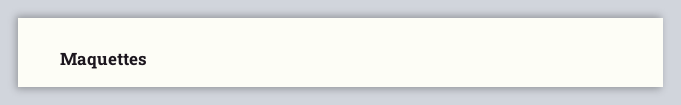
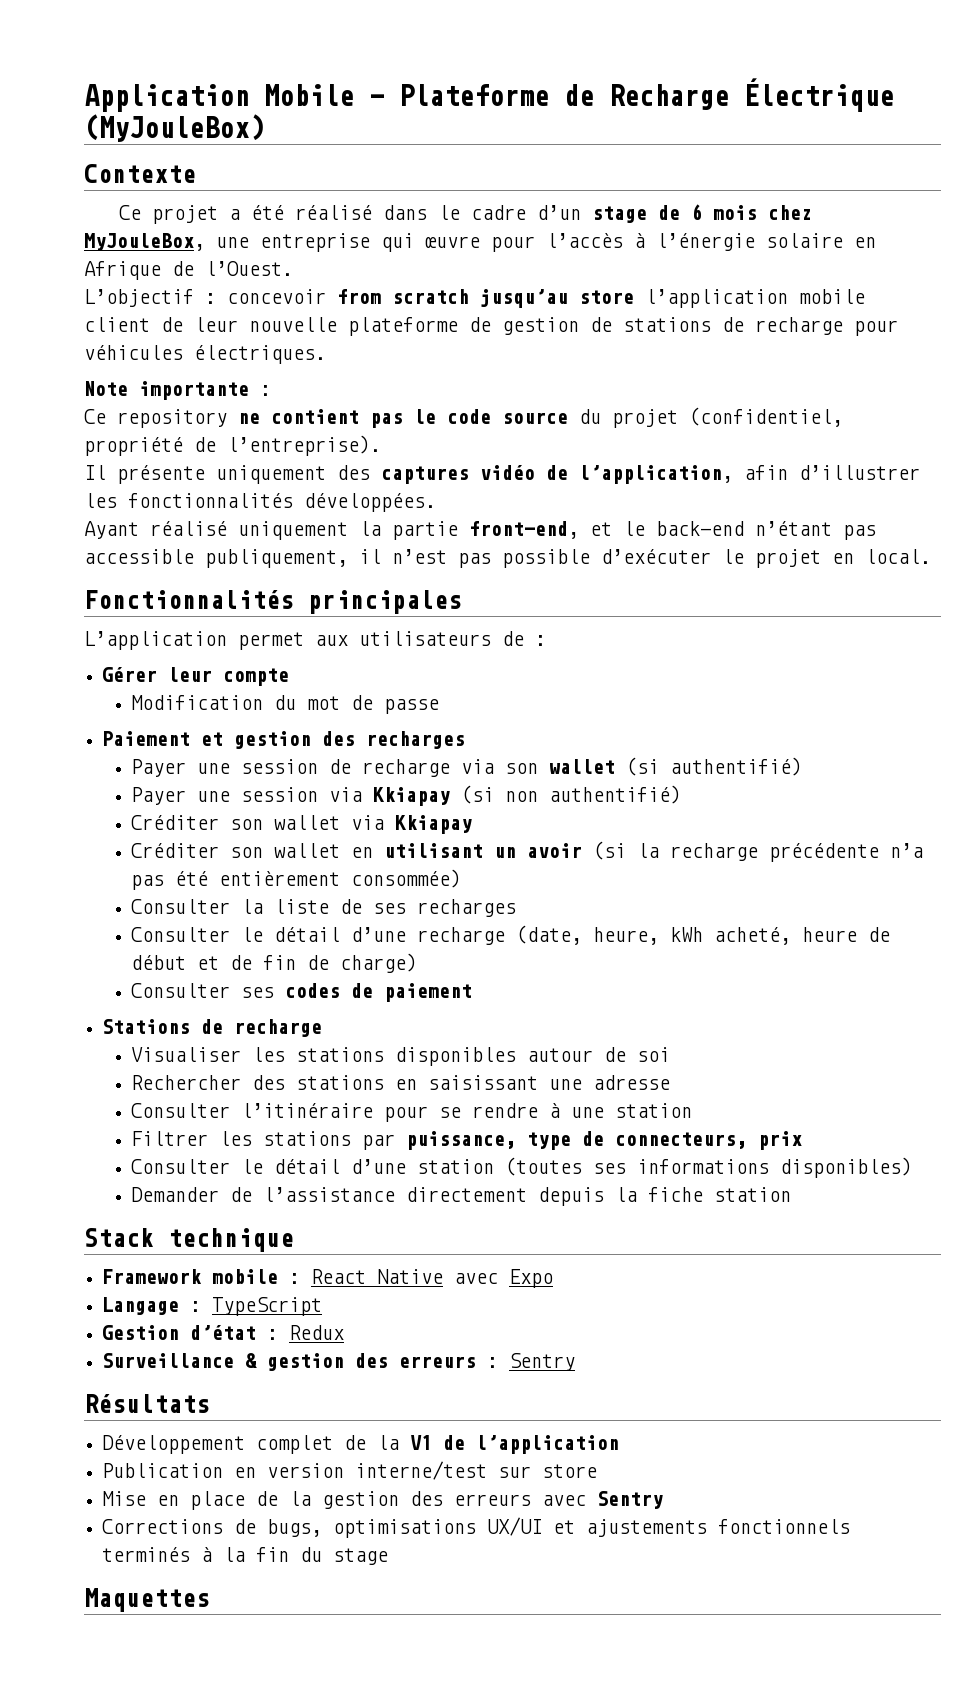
+ Application Mobile – Plateforme de Recharge Électrique (MyJouleBox)
+ Contexte
+ Ce projet a été réalisé dans le cadre d’un stage de 6 mois chez MyJouleBox, une entreprise qui œuvre pour l’accès à l’énergie solaire en Afrique de l’Ouest.
+ L’objectif : concevoir from scratch jusqu’au store l’application mobile client de leur nouvelle plateforme de gestion de stations de recharge pour véhicules électriques.
+ Note importante :
+ Ce repository ne contient pas le code source du projet (confidentiel, propriété de l’entreprise).
+ Il présente uniquement des captures vidéo de l’application, afin d’illustrer les fonctionnalités développées.
+ Ayant réalisé uniquement la partie front-end, et le back-end n’étant pas accessible publiquement, il n’est pas possible d’exécuter le projet en local.
+ Fonctionnalités principales
+ L’application permet aux utilisateurs de :
+ Gérer leur compte
+ Modification du mot de passe
+ Paiement et gestion des recharges
+ Payer une session de recharge via son wallet (si authentifié)
+ Payer une session via Kkiapay (si non authentifié)
+ Créditer son wallet via Kkiapay
+ Créditer son wallet en utilisant un avoir (si la recharge précédente n’a pas été entièrement consommée)
+ Consulter la liste de ses recharges
+ Consulter le détail d’une recharge (date, heure, kWh acheté, heure de début et de fin de charge)
+ Consulter ses codes de paiement
+ Stations de recharge
+ Visualiser les stations disponibles autour de soi
+ Rechercher des stations en saisissant une adresse
+ Consulter l’itinéraire pour se rendre à une station
+ Filtrer les stations par puissance, type de connecteurs, prix
+ Consulter le détail d’une station (toutes ses informations disponibles)
+ Demander de l’assistance directement depuis la fiche station
+ Stack technique
+ Framework mobile : React Native avec Expo
+ Langage : TypeScript
+ Gestion d’état : Redux
+ Surveillance & gestion des erreurs : Sentry
+ Résultats
+ Développement complet de la V1 de l’application
+ Publication en version interne/test sur store
+ Mise en place de la gestion des erreurs avec Sentry
+ Corrections de bugs, optimisations UX/UI et ajustements fonctionnels terminés à la fin du stage

